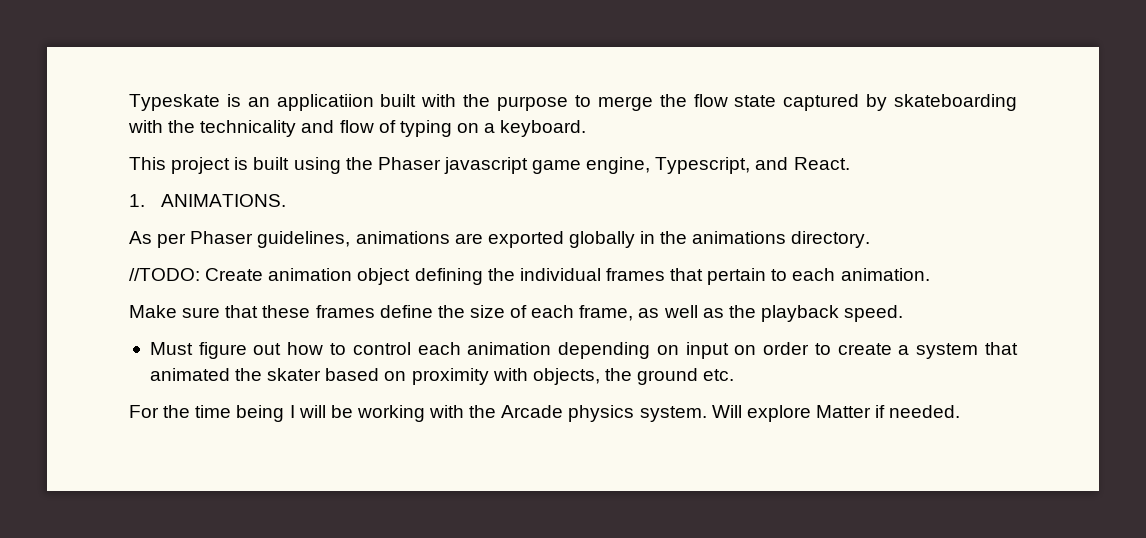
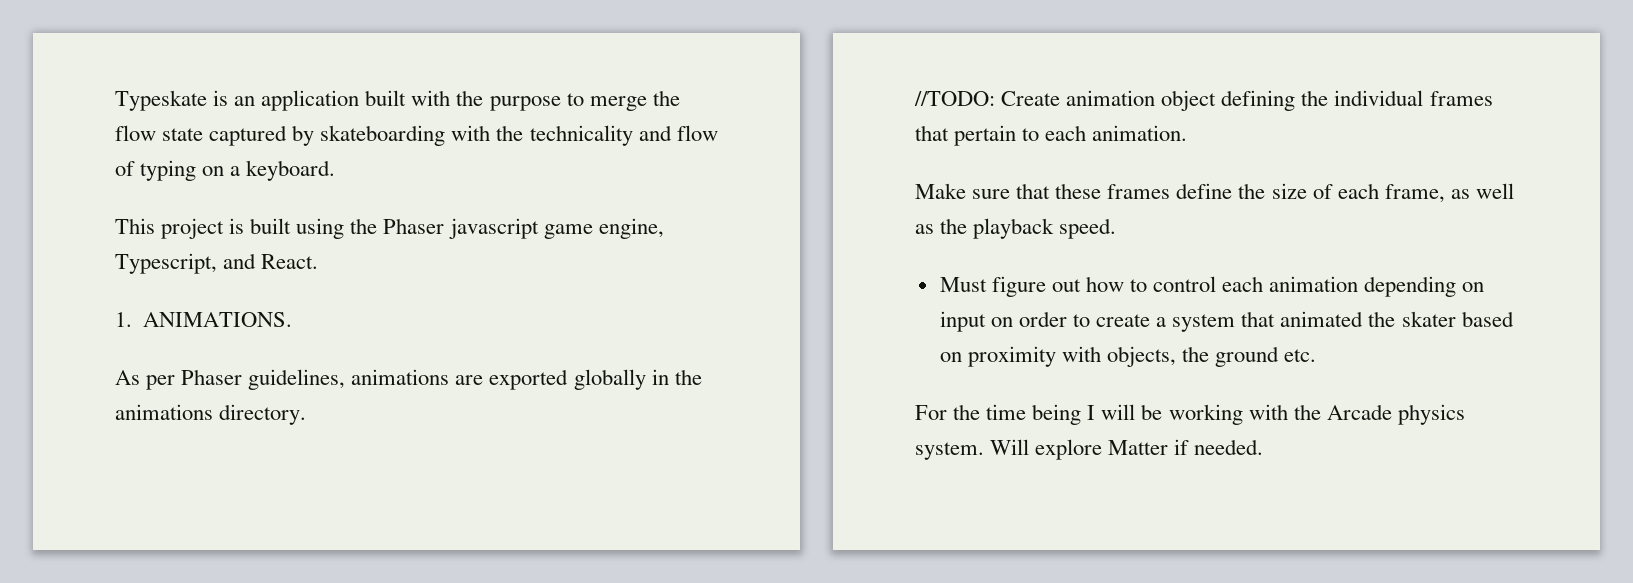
- Typeskate is an applicatiion built with the purpose to merge the flow state captured by skateboarding with the technicality and flow of typing on a keyboard.
+ Typeskate is an application built with the purpose to merge the flow state captured by skateboarding with the technicality and flow of typing on a keyboard.

